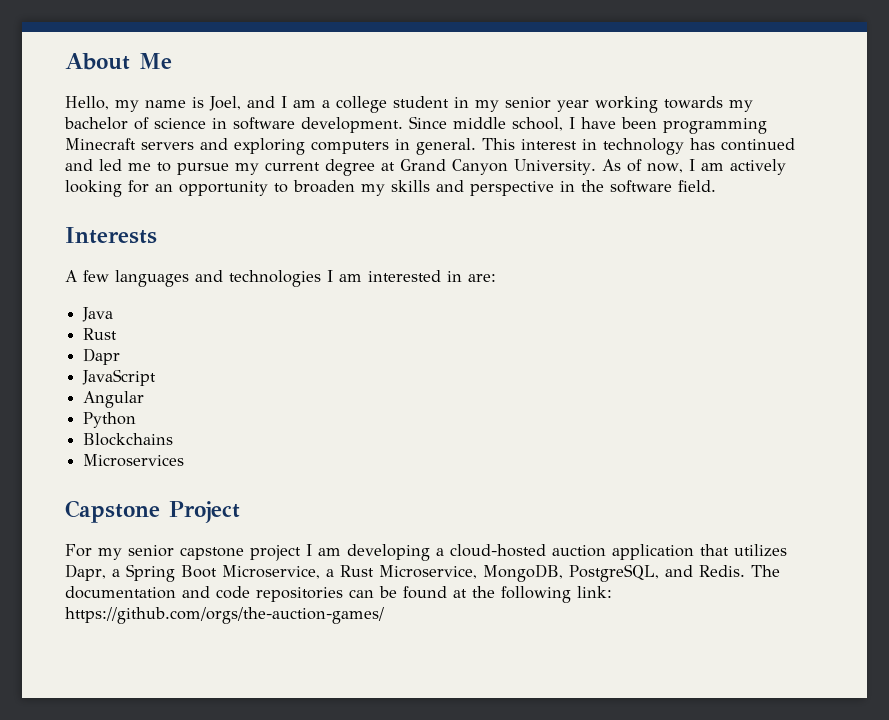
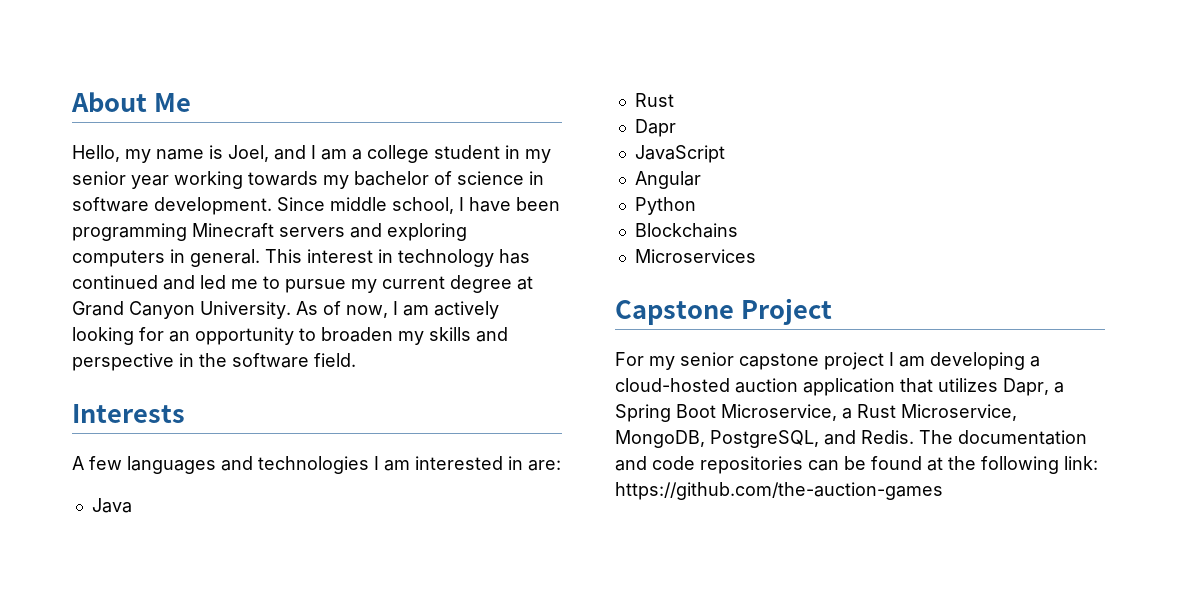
- The documentation and code repositories can be found at the following link: https://github.com/orgs/the-auction-games/
+ The documentation and code repositories can be found at the following link: https://github.com/the-auction-games

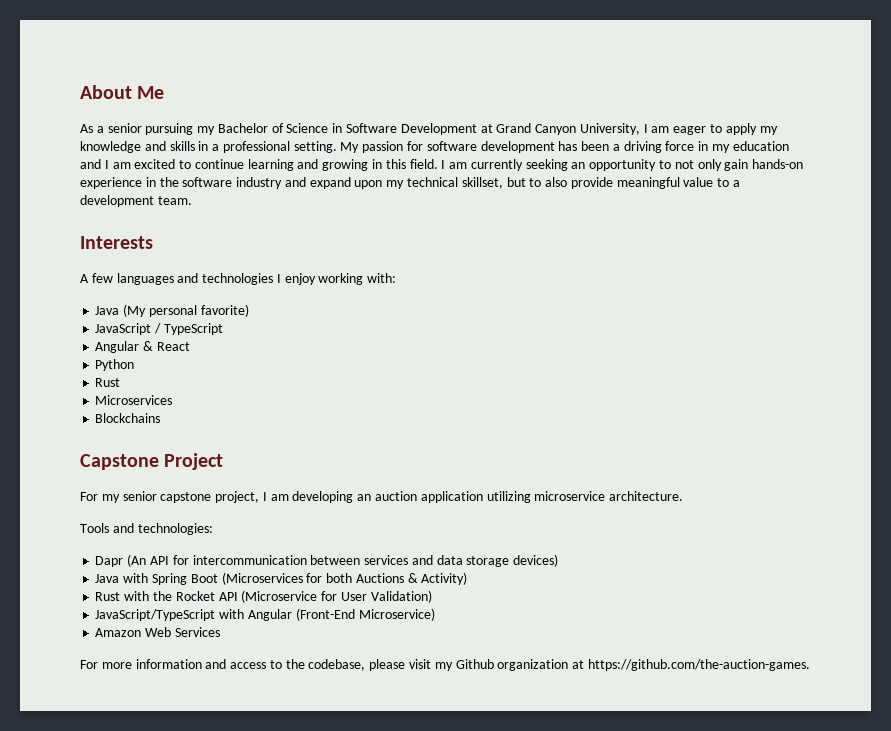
- Hello, my name is Joel, and I am a college student in my senior year working towards my bachelor of science in software development. Since middle school, I have been programming Minecraft servers and exploring computers in general. This interest in technology has continued and led me to pursue my current degree at Grand Canyon University. As of now, I am actively looking for an opportunity to broaden my skills and perspective in the software field.
+ As a senior pursuing my Bachelor of Science in Software Development at Grand Canyon University, I am eager to apply my knowledge and skills in a professional setting. My passion for software development has been a driving force in my education and I am excited to continue learning and growing in this field. I am currently seeking an opportunity to not only gain hands-on experience in the software industry and expand upon my technical skillset, but to also provide meaningful value to a development team.
- A few languages and technologies I am interested in are:
- Java
+ A few languages and technologies I enjoy working with:
+ Java (My personal favorite)
+ JavaScript / TypeScript
+ Angular & React
+ Python
  Rust
- Dapr
- JavaScript
- Angular
- Python
+ Microservices
- Microservices
- For my senior capstone project I am developing a cloud-hosted auction application that utilizes Dapr, a Spring Boot Microservice, a Rust Microservice, MongoDB, PostgreSQL, and Redis. The documentation and code repositories can be found at the following link: https://github.com/the-auction-games
+ For my senior capstone project, I am developing an auction application utilizing microservice architecture.
+ Tools and technologies:
+ Dapr (An API for intercommunication between services and data storage devices)
+ Java with Spring Boot (Microservices for both Auctions & Activity)
+ Rust with the Rocket API (Microservice for User Validation)
+ JavaScript/TypeScript with Angular (Front-End Microservice)
+ Amazon Web Services
+ For more information and access to the codebase, please visit my Github organization at https://github.com/the-auction-games.

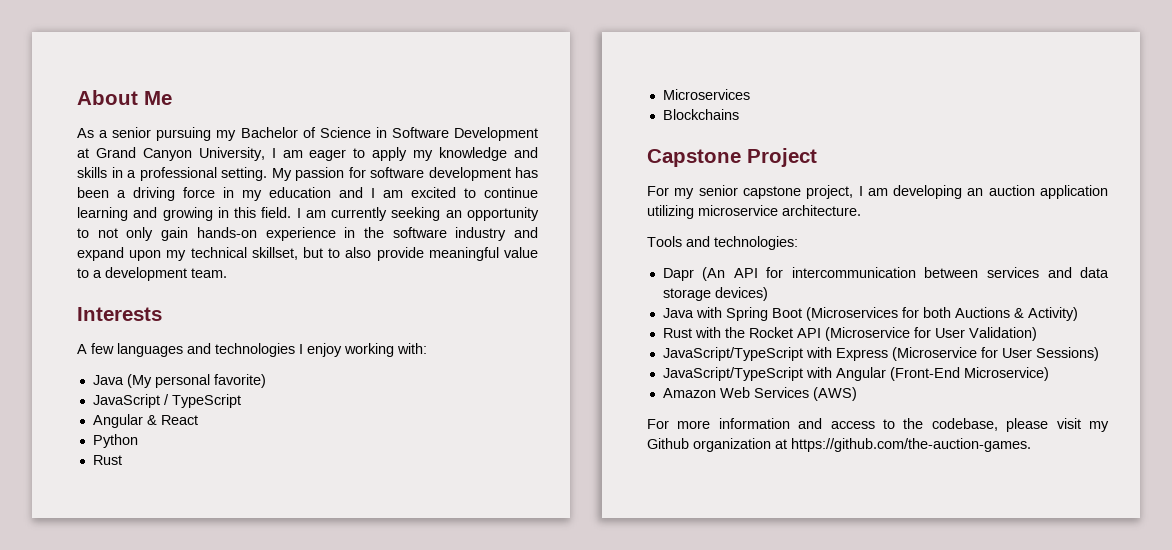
+ JavaScript/TypeScript with Express (Microservice for User Sessions)
- Amazon Web Services
+ Amazon Web Services (AWS)

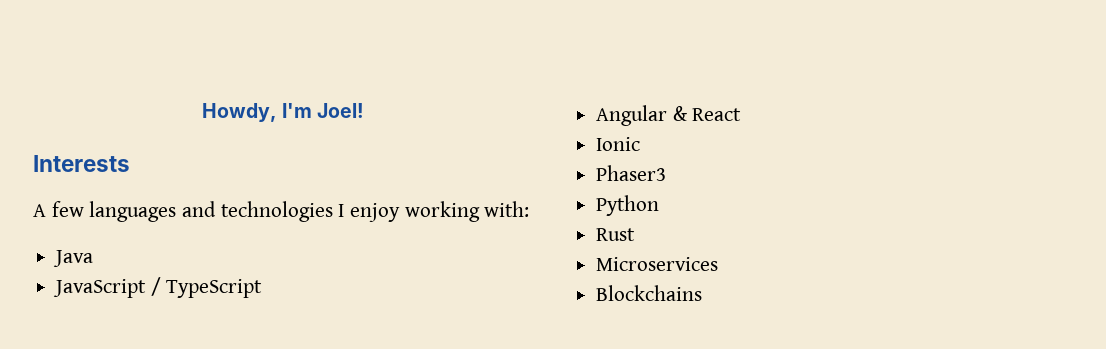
- About Me
- As a senior pursuing my Bachelor of Science in Software Development at Grand Canyon University, I am eager to apply my knowledge and skills in a professional setting. My passion for software development has been a driving force in my education and I am excited to continue learning and growing in this field. I am currently seeking an opportunity to not only gain hands-on experience in the software industry and expand upon my technical skillset, but to also provide meaningful value to a development team.
+ Howdy, I'm Joel!
- Java (My personal favorite)
+ Java
+ Ionic
+ Phaser3
- Capstone Project
- For my senior capstone project, I am developing an auction application utilizing microservice architecture.
- Tools and technologies:
- Dapr (An API for intercommunication between services and data storage devices)
- Java with Spring Boot (Microservices for both Auctions & Activity)
- Rust with the Rocket API (Microservice for User Validation)
- JavaScript/TypeScript with Express (Microservice for User Sessions)
- JavaScript/TypeScript with Angular (Front-End Microservice)
- Amazon Web Services (AWS)
- For more information and access to the codebase, please visit my Github organization at https://github.com/the-auction-games.

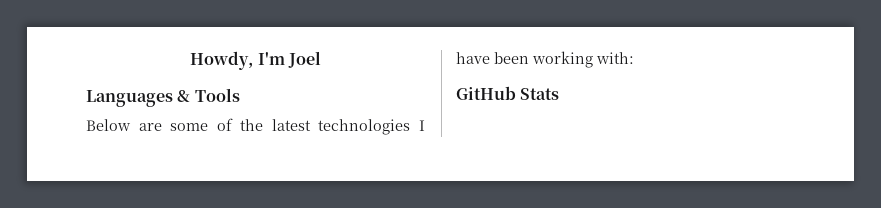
- Howdy, I'm Joel!
- Interests
- A few languages and technologies I enjoy working with:
- Java
- JavaScript / TypeScript
- Angular & React
- Ionic
- Phaser3
- Python
- Rust
- Microservices
- Blockchains
+ Howdy, I'm Joel
+ Languages & Tools
+ Below are some of the latest technologies I have been working with:
+ GitHub Stats

